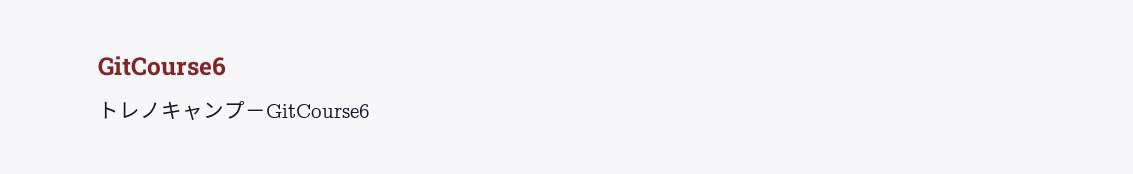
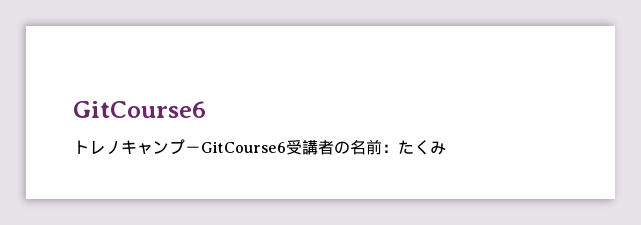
- トレノキャンプ－GitCourse6
+ トレノキャンプ－GitCourse6受講者の名前：たくみ

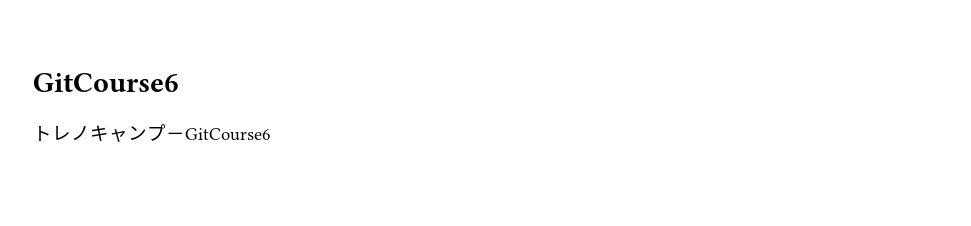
- トレノキャンプ－GitCourse6受講者の名前：たくみ
+ トレノキャンプ－GitCourse6

